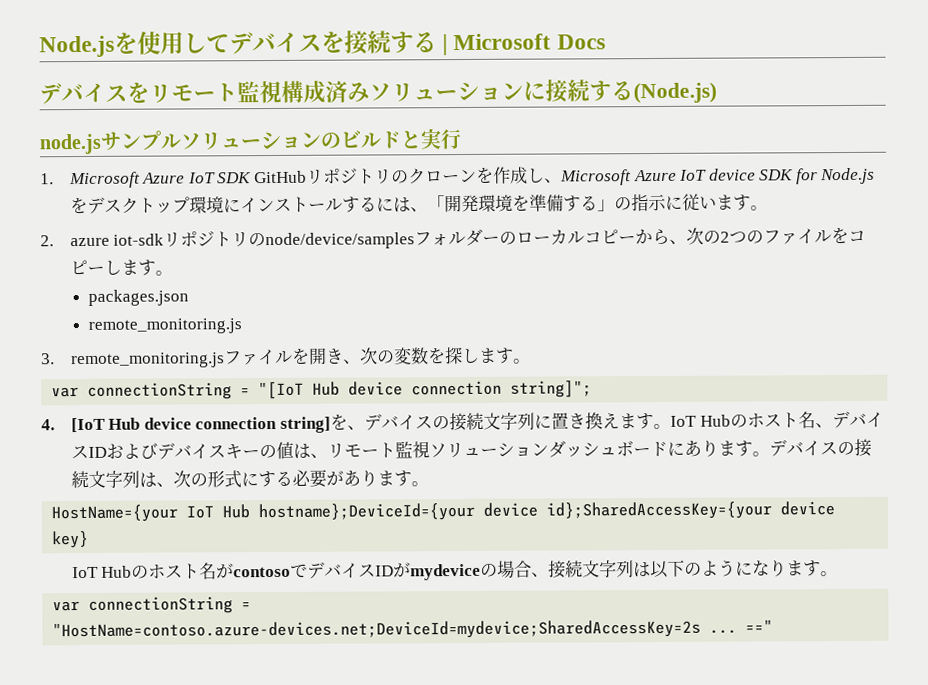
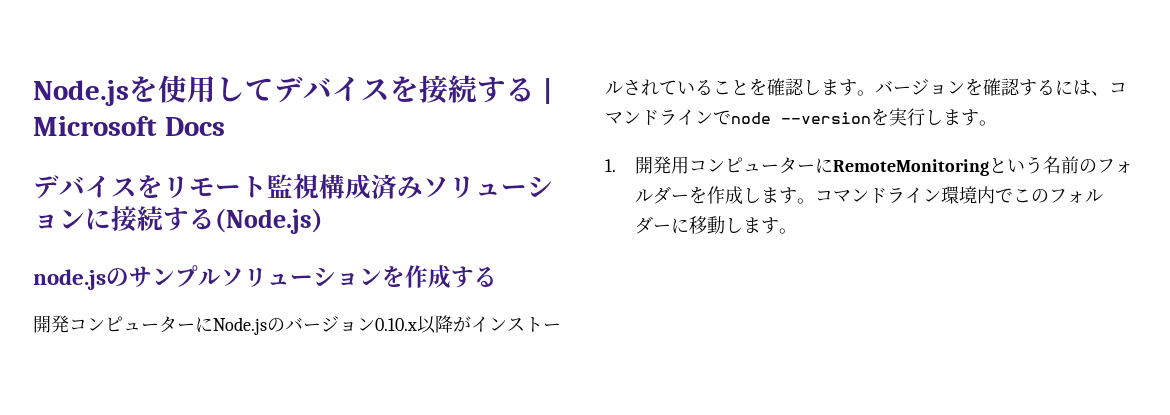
- node.jsサンプルソリューションのビルドと実行
- 1. Microsoft Azure IoT SDK GitHubリポジトリのクローンを作成し、Microsoft Azure IoT device SDK for Node.jsをデスクトップ環境にインストールするには、「開発環境を準備する」の指示に従います。
- 2. azure iot-sdkリポジトリのnode/device/samplesフォルダーのローカルコピーから、次の2つのファイルをコピーします。
- packages.json
- remote_monitoring.js
- 3. remote_monitoring.jsファイルを開き、次の変数を探します。
- var connectionString = "[IoT Hub device connection string]";
- 4. [IoT Hub device connection string]を、デバイスの接続文字列に置き換えます。IoT Hubのホスト名、デバイスIDおよびデバイスキーの値は、リモート監視ソリューションダッシュボードにあります。デバイスの接続文字列は、次の形式にする必要があります。
- HostName={your IoT Hub hostname};DeviceId={your device id};SharedAccessKey={your device key}
- IoT Hubのホスト名がcontosoでデバイスIDがmydeviceの場合、接続文字列は以下のようになります。
- var connectionString = "HostName=contoso.azure-devices.net;DeviceId=mydevice;SharedAccessKey=2s ... =="
+ node.jsのサンプルソリューションを作成する
+ 開発コンピューターにNode.jsのバージョン0.10.x以降がインストールされていることを確認します。バージョンを確認するには、コマンドラインでnode --versionを実行します。
+ 1.開発用コンピューターにRemoteMonitoringという名前のフォルダーを作成します。コマンドライン環境内でこのフォルダーに移動します。

